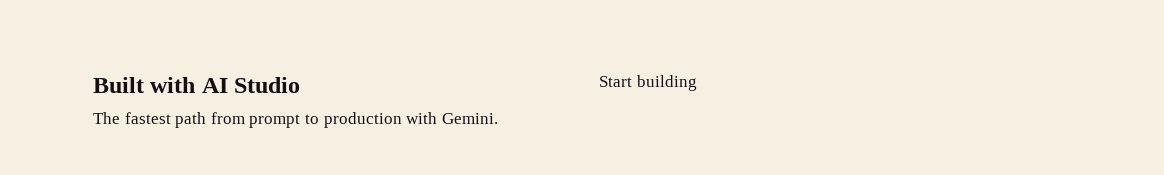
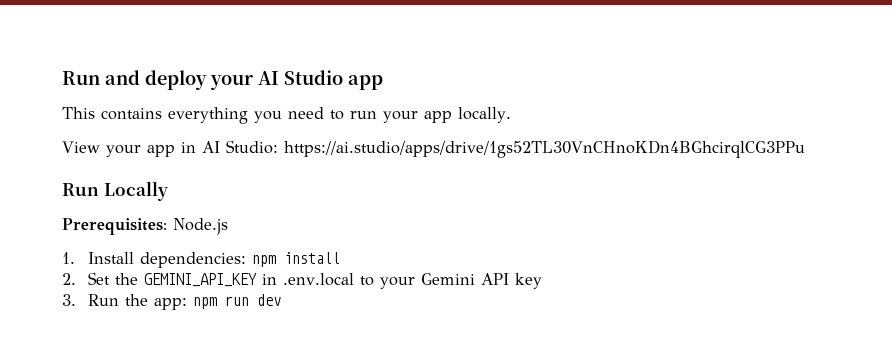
- Built with AI Studio
- The fastest path from prompt to production with Gemini.
- Start building
+ Run and deploy your AI Studio app
+ This contains everything you need to run your app locally.
+ View your app in AI Studio: https://ai.studio/apps/drive/1gs52TL30VnCHnoKDn4BGhcirqlCG3PPu
+ Run Locally
+ Prerequisites: Node.js
+ 1. Install dependencies: npm install
+ 2. Set the GEMINI_API_KEY in .env.local to your Gemini API key
+ 3. Run the app: npm run dev

